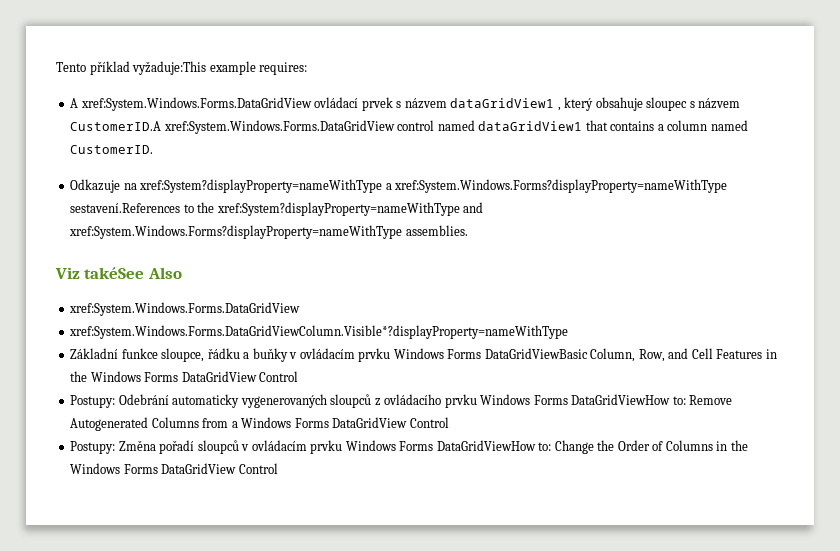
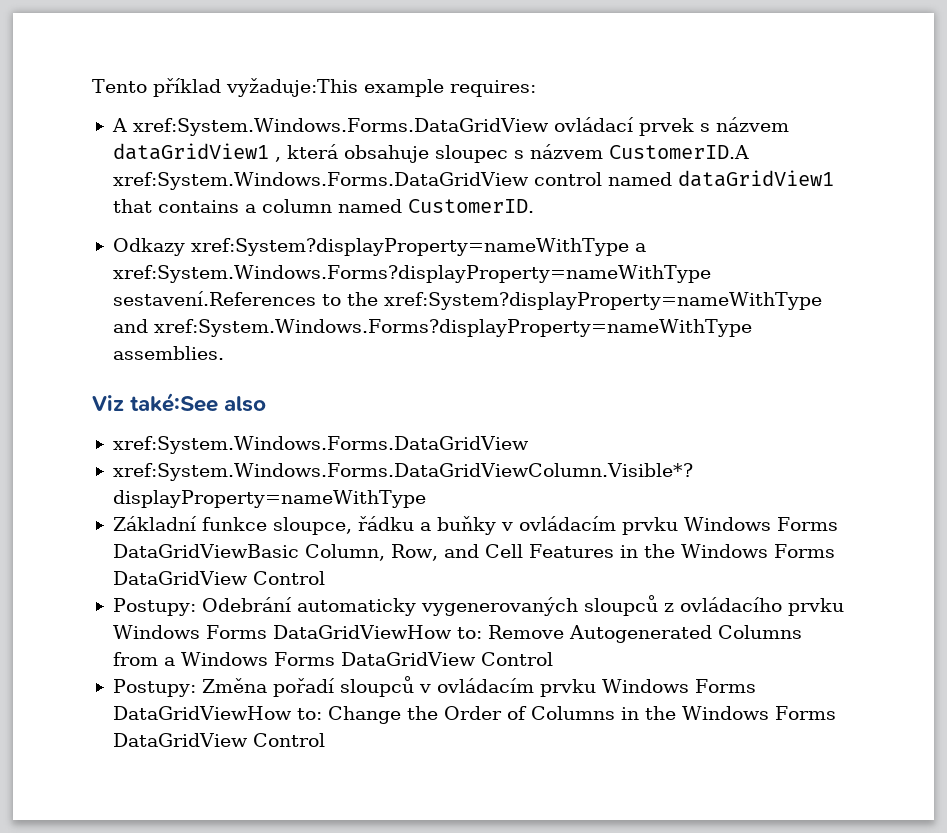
- A xref:System.Windows.Forms.DataGridView ovládací prvek s názvem dataGridView1 , který obsahuje sloupec s názvem CustomerID.A xref:System.Windows.Forms.DataGridView control named dataGridView1 that contains a column named CustomerID.
+ A xref:System.Windows.Forms.DataGridView ovládací prvek s názvem dataGridView1 , která obsahuje sloupec s názvem CustomerID.A xref:System.Windows.Forms.DataGridView control named dataGridView1 that contains a column named CustomerID.
- Odkazuje na xref:System?displayProperty=nameWithType a xref:System.Windows.Forms?displayProperty=nameWithType sestavení.References to the xref:System?displayProperty=nameWithType and xref:System.Windows.Forms?displayProperty=nameWithType assemblies.
+ Odkazy xref:System?displayProperty=nameWithType a xref:System.Windows.Forms?displayProperty=nameWithType sestavení.References to the xref:System?displayProperty=nameWithType and xref:System.Windows.Forms?displayProperty=nameWithType assemblies.
- Viz takéSee Also
+ Viz také:See also

